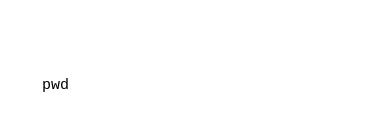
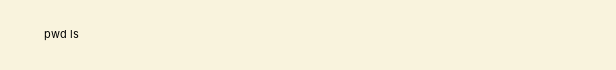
- pwd
+ pwd ls

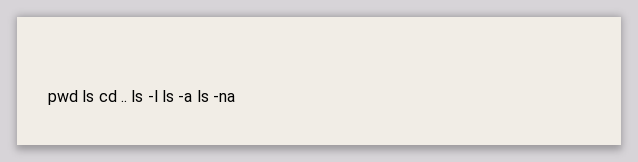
- pwd ls
+ pwd ls cd .. ls -l ls -a ls -na

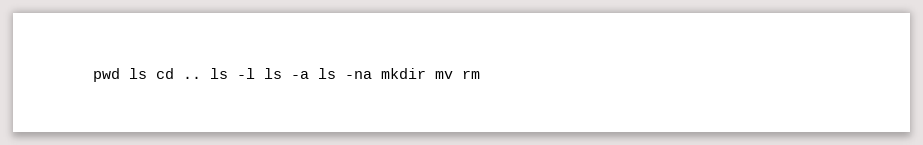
- pwd ls cd .. ls -l ls -a ls -na
+ pwd ls cd .. ls -l ls -a ls -na mkdir mv rm

